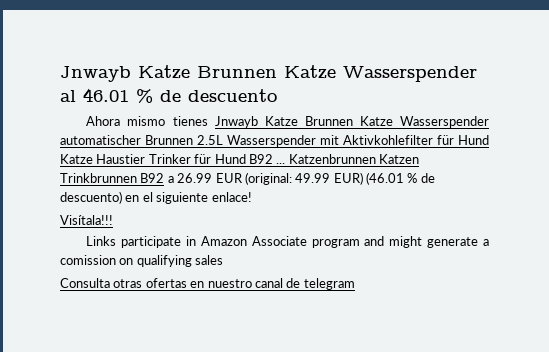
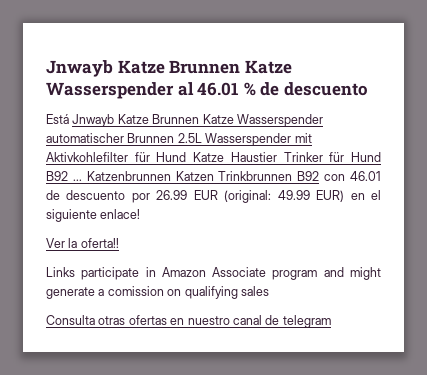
- Ahora mismo tienes Jnwayb Katze Brunnen Katze Wasserspender automatischer Brunnen 2.5L Wasserspender mit Aktivkohlefilter für Hund Katze Haustier Trinker für Hund B92 ...
+ Está Jnwayb Katze Brunnen Katze Wasserspender automatischer Brunnen 2.5L Wasserspender mit Aktivkohlefilter für Hund Katze Haustier Trinker für Hund B92 ...
- Katzenbrunnen Katzen Trinkbrunnen B92 a 26.99 EUR (original: 49.99 EUR) (46.01 % de descuento) en el siguiente enlace!
+ Katzenbrunnen Katzen Trinkbrunnen B92 con 46.01 de descuento por 26.99 EUR (original: 49.99 EUR) en el siguiente enlace!
- Visítala!!!
+ Ver la oferta!!

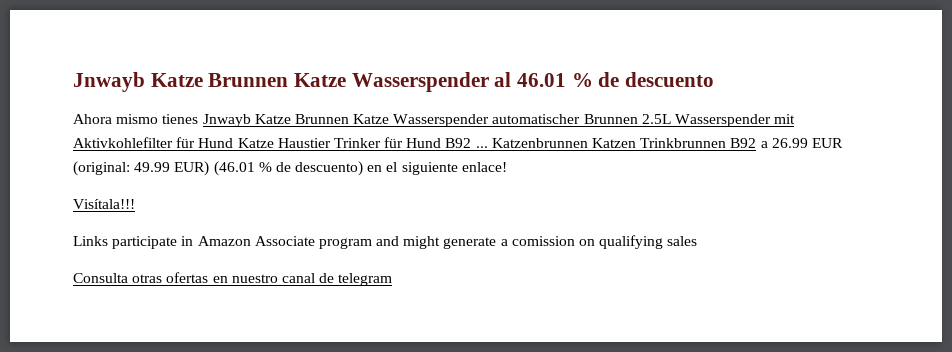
- Está Jnwayb Katze Brunnen Katze Wasserspender automatischer Brunnen 2.5L Wasserspender mit Aktivkohlefilter für Hund Katze Haustier Trinker für Hund B92 ...
+ Ahora mismo tienes Jnwayb Katze Brunnen Katze Wasserspender automatischer Brunnen 2.5L Wasserspender mit Aktivkohlefilter für Hund Katze Haustier Trinker für Hund B92 ...
- Katzenbrunnen Katzen Trinkbrunnen B92 con 46.01 de descuento por 26.99 EUR (original: 49.99 EUR) en el siguiente enlace!
+ Katzenbrunnen Katzen Trinkbrunnen B92 a 26.99 EUR (original: 49.99 EUR) (46.01 % de descuento) en el siguiente enlace!
- Ver la oferta!!
+ Visítala!!!

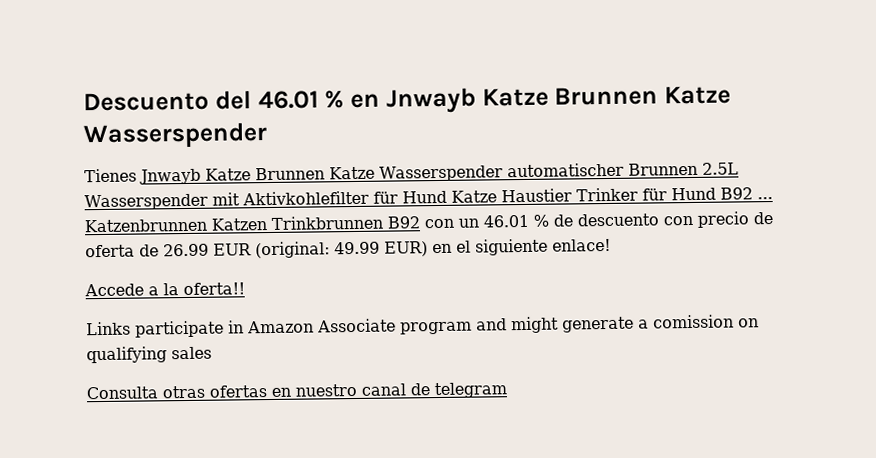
- Jnwayb Katze Brunnen Katze Wasserspender al 46.01 % de descuento
- Ahora mismo tienes Jnwayb Katze Brunnen Katze Wasserspender automatischer Brunnen 2.5L Wasserspender mit Aktivkohlefilter für Hund Katze Haustier Trinker für Hund B92 ...
+ Descuento del 46.01 % en Jnwayb Katze Brunnen Katze Wasserspender
+ Tienes Jnwayb Katze Brunnen Katze Wasserspender automatischer Brunnen 2.5L Wasserspender mit Aktivkohlefilter für Hund Katze Haustier Trinker für Hund B92 ...
- Katzenbrunnen Katzen Trinkbrunnen B92 a 26.99 EUR (original: 49.99 EUR) (46.01 % de descuento) en el siguiente enlace!
+ Katzenbrunnen Katzen Trinkbrunnen B92 con un 46.01 % de descuento con precio de oferta de 26.99 EUR (original: 49.99 EUR) en el siguiente enlace!
- Visítala!!!
+ Accede a la oferta!!

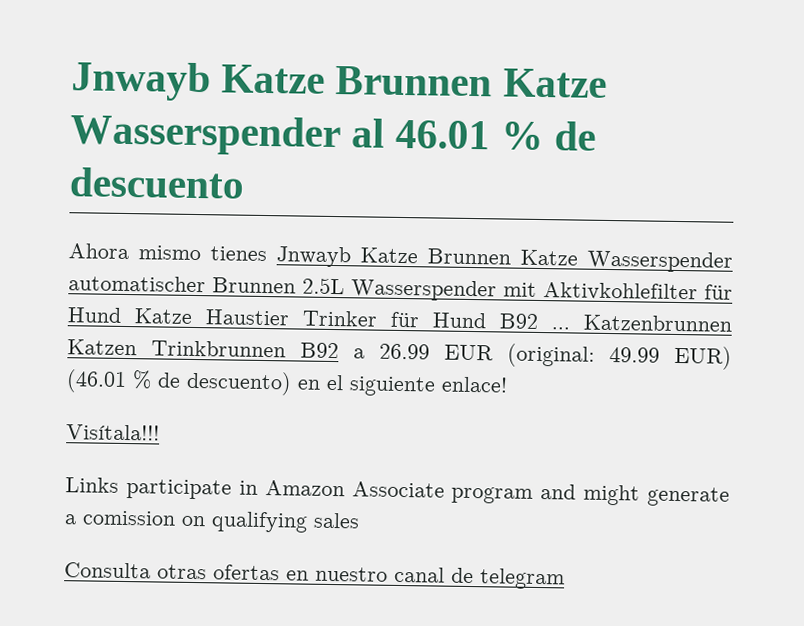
- Descuento del 46.01 % en Jnwayb Katze Brunnen Katze Wasserspender
- Tienes Jnwayb Katze Brunnen Katze Wasserspender automatischer Brunnen 2.5L Wasserspender mit Aktivkohlefilter für Hund Katze Haustier Trinker für Hund B92 ...
+ Jnwayb Katze Brunnen Katze Wasserspender al 46.01 % de descuento
+ Ahora mismo tienes Jnwayb Katze Brunnen Katze Wasserspender automatischer Brunnen 2.5L Wasserspender mit Aktivkohlefilter für Hund Katze Haustier Trinker für Hund B92 ...
- Katzenbrunnen Katzen Trinkbrunnen B92 con un 46.01 % de descuento con precio de oferta de 26.99 EUR (original: 49.99 EUR) en el siguiente enlace!
+ Katzenbrunnen Katzen Trinkbrunnen B92 a 26.99 EUR (original: 49.99 EUR) (46.01 % de descuento) en el siguiente enlace!
- Accede a la oferta!!
+ Visítala!!!

